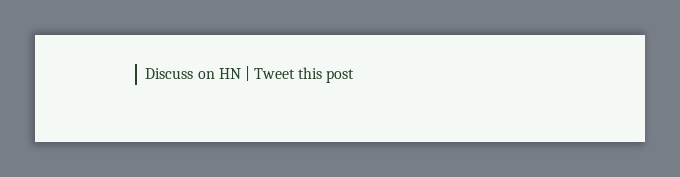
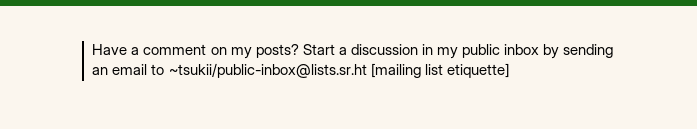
- Discuss on HN | Tweet this post
+ Have a comment on my posts? Start a discussion in my public inbox by sending an email to ~tsukii/public-inbox@lists.sr.ht [mailing list etiquette]

